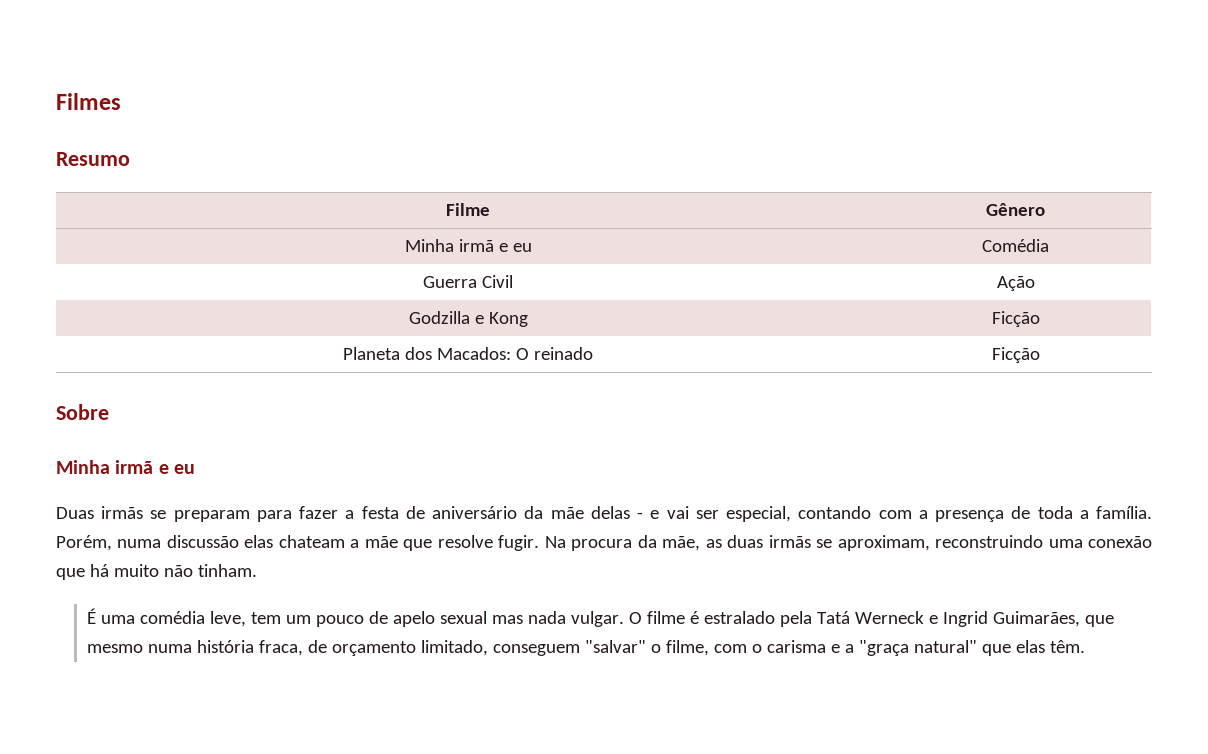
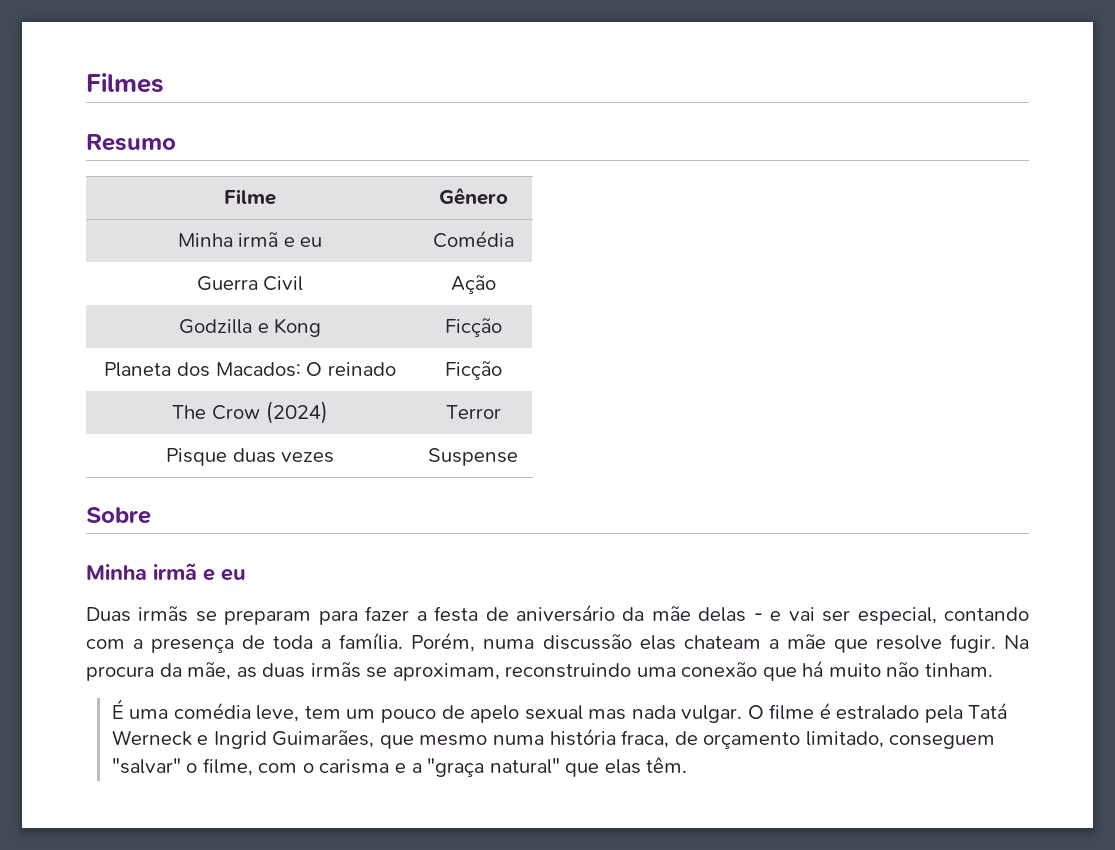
+ The Crow (2024) | Terror
+ Pisque duas vezes | Suspense

